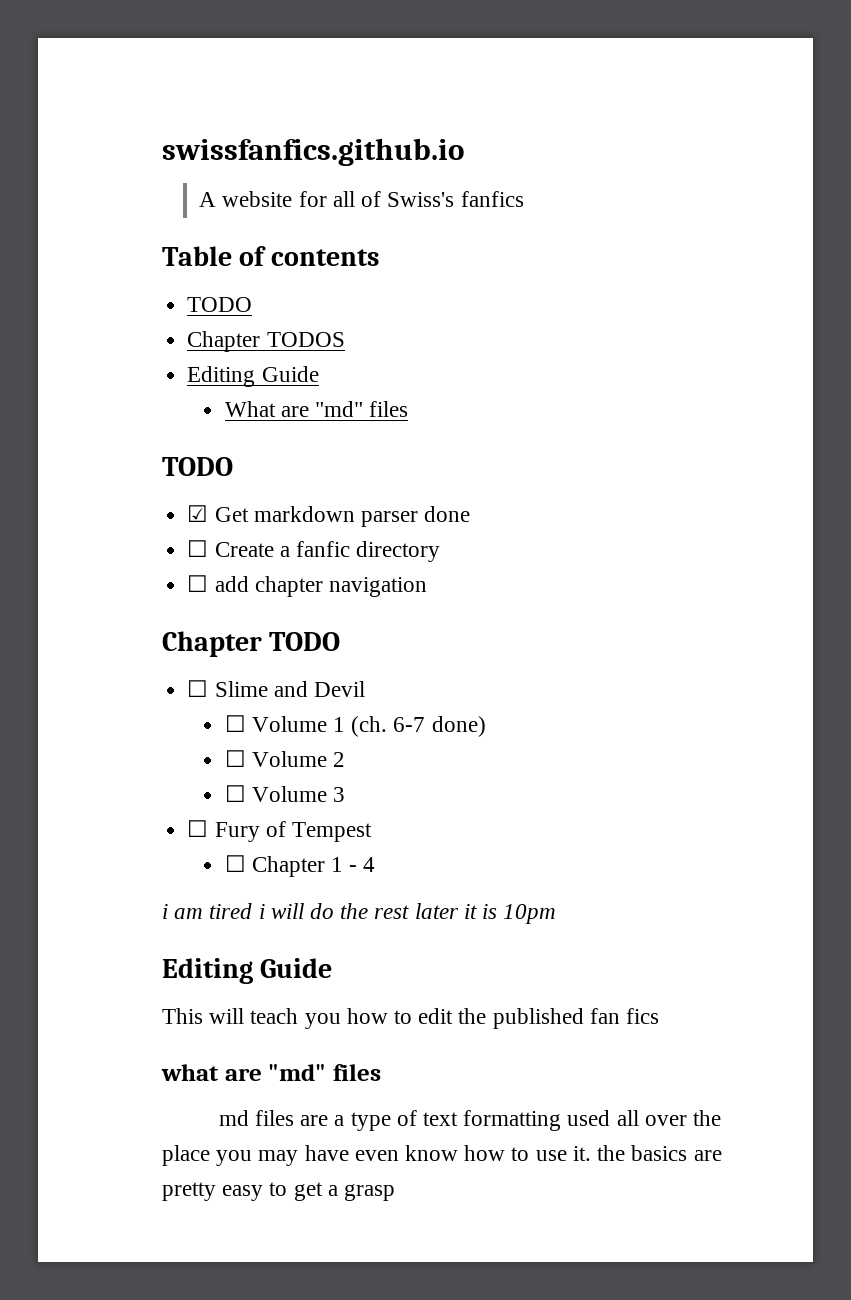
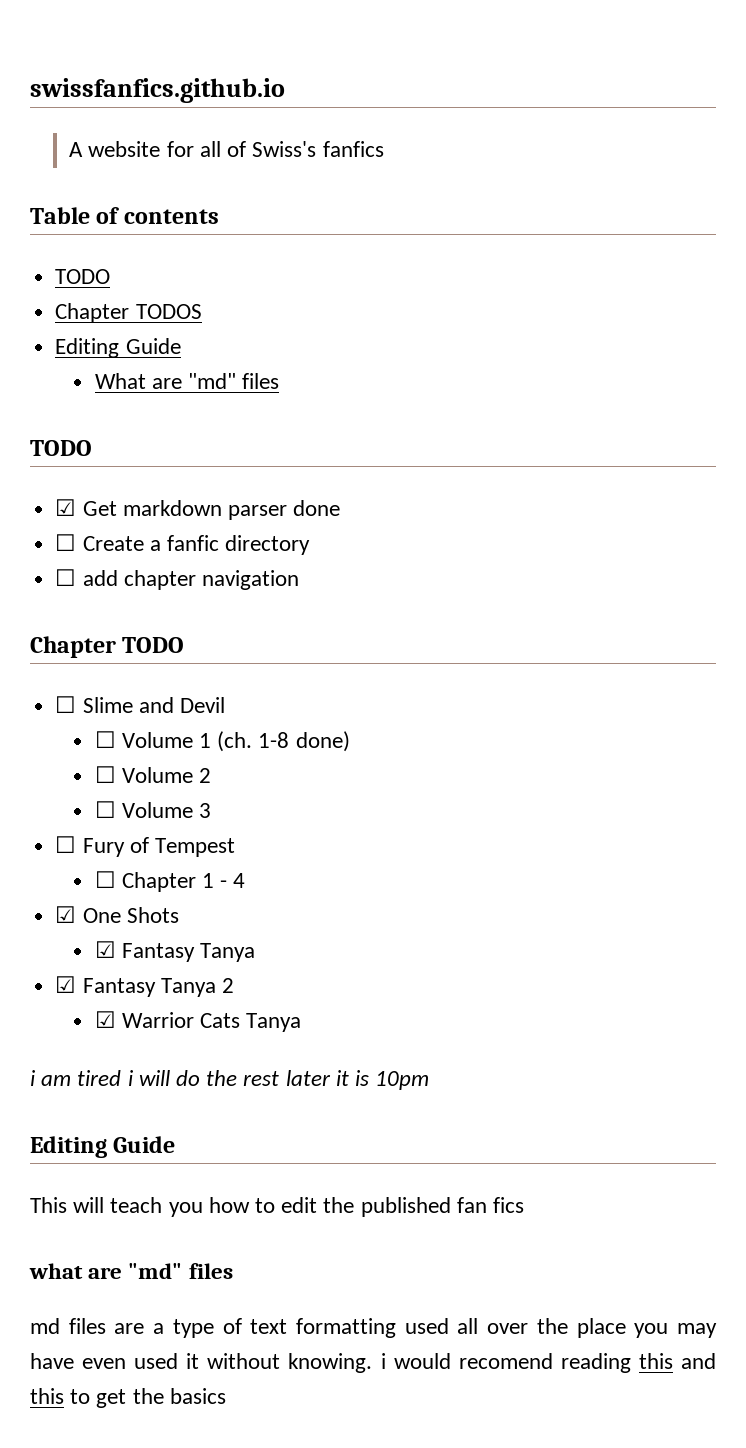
- ☐ Volume 1 (ch. 6-7 done)
+ ☐ Volume 1 (ch. 1-8 done)
+ ☑ One Shots
+ ☑ Fantasy Tanya
+ ☑ Fantasy Tanya 2
+ ☑ Warrior Cats Tanya
- md files are a type of text formatting used all over the place you may have even know how to use it. the basics are pretty easy to get a grasp
+ md files are a type of text formatting used all over the place you may have even used it without knowing. i would recomend reading this and this to get the basics

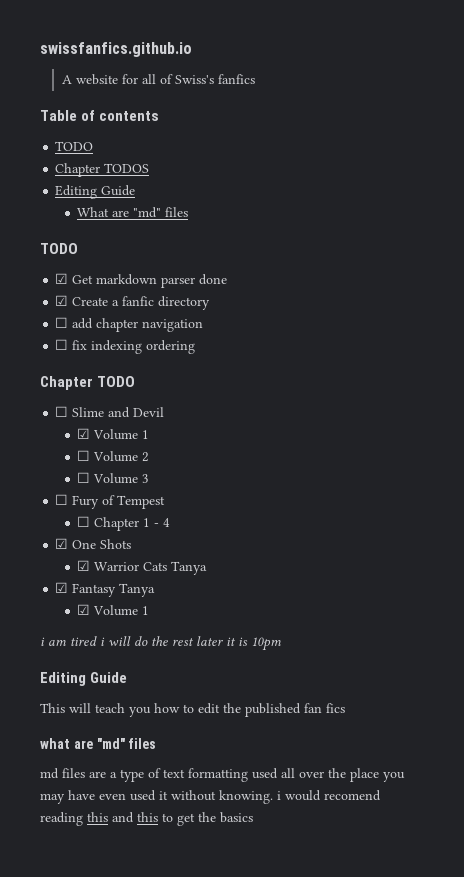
- ☐ Create a fanfic directory
+ ☑ Create a fanfic directory
+ ☐ fix indexing ordering
  ☐ Slime and Devil
- ☐ Volume 1 (ch. 1-8 done)
+ ☑ Volume 1
  ☑ One Shots
- ☑ Fantasy Tanya
+ ☑ Warrior Cats Tanya
- ☑ Fantasy Tanya 2
- ☑ Warrior Cats Tanya
+ ☑ Fantasy Tanya
+ ☑ Volume 1

